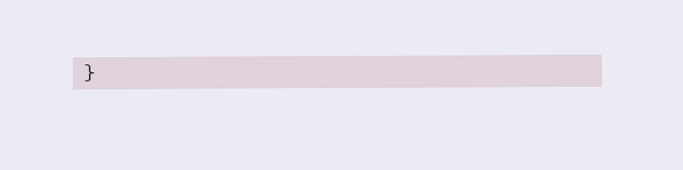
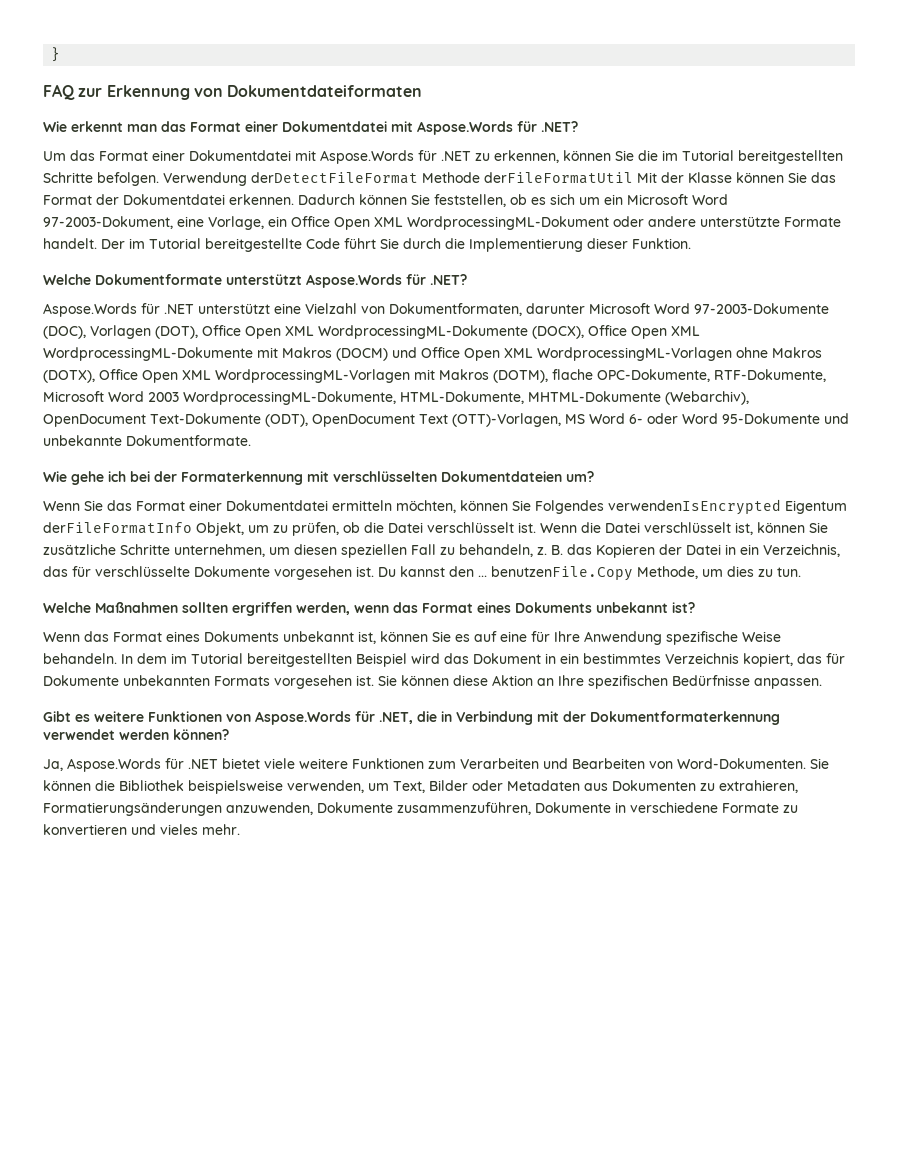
+ FAQ zur Erkennung von Dokumentdateiformaten
+ Wie erkennt man das Format einer Dokumentdatei mit Aspose.Words für .NET?
+ Um das Format einer Dokumentdatei mit Aspose.Words für .NET zu erkennen, können Sie die im Tutorial bereitgestellten Schritte befolgen. Verwendung derDetectFileFormat Methode derFileFormatUtil Mit der Klasse können Sie das Format der Dokumentdatei erkennen. Dadurch können Sie feststellen, ob es sich um ein Microsoft Word 97-2003-Dokument, eine Vorlage, ein Office Open XML WordprocessingML-Dokument oder andere unterstützte Formate handelt. Der im Tutorial bereitgestellte Code führt Sie durch die Implementierung dieser Funktion.
+ Welche Dokumentformate unterstützt Aspose.Words für .NET?
+ Aspose.Words für .NET unterstützt eine Vielzahl von Dokumentformaten, darunter Microsoft Word 97-2003-Dokumente (DOC), Vorlagen (DOT), Office Open XML WordprocessingML-Dokumente (DOCX), Office Open XML WordprocessingML-Dokumente mit Makros (DOCM) und Office Open XML WordprocessingML-Vorlagen ohne Makros (DOTX), Office Open XML WordprocessingML-Vorlagen mit Makros (DOTM), flache OPC-Dokumente, RTF-Dokumente, Microsoft Word 2003 WordprocessingML-Dokumente, HTML-Dokumente, MHTML-Dokumente (Webarchiv), OpenDocument Text-Dokumente (ODT), OpenDocument Text (OTT)-Vorlagen, MS Word 6- oder Word 95-Dokumente und unbekannte Dokumentformate.
+ Wie gehe ich bei der Formaterkennung mit verschlüsselten Dokumentdateien um?
+ Wenn Sie das Format einer Dokumentdatei ermitteln möchten, können Sie Folgendes verwendenIsEncrypted Eigentum derFileFormatInfo Objekt, um zu prüfen, ob die Datei verschlüsselt ist. Wenn die Datei verschlüsselt ist, können Sie zusätzliche Schritte unternehmen, um diesen speziellen Fall zu behandeln, z. B. das Kopieren der Datei in ein Verzeichnis, das für verschlüsselte Dokumente vorgesehen ist. Du kannst den ... benutzenFile.Copy Methode, um dies zu tun.
+ Welche Maßnahmen sollten ergriffen werden, wenn das Format eines Dokuments unbekannt ist?
+ Wenn das Format eines Dokuments unbekannt ist, können Sie es auf eine für Ihre Anwendung spezifische Weise behandeln. In dem im Tutorial bereitgestellten Beispiel wird das Dokument in ein bestimmtes Verzeichnis kopiert, das für Dokumente unbekannten Formats vorgesehen ist. Sie können diese Aktion an Ihre spezifischen Bedürfnisse anpassen.
+ Gibt es weitere Funktionen von Aspose.Words für .NET, die in Verbindung mit der Dokumentformaterkennung verwendet werden können?
+ Ja, Aspose.Words für .NET bietet viele weitere Funktionen zum Verarbeiten und Bearbeiten von Word-Dokumenten. Sie können die Bibliothek beispielsweise verwenden, um Text, Bilder oder Metadaten aus Dokumenten zu extrahieren, Formatierungsänderungen anzuwenden, Dokumente zusammenzuführen, Dokumente in verschiedene Formate zu konvertieren und vieles mehr.

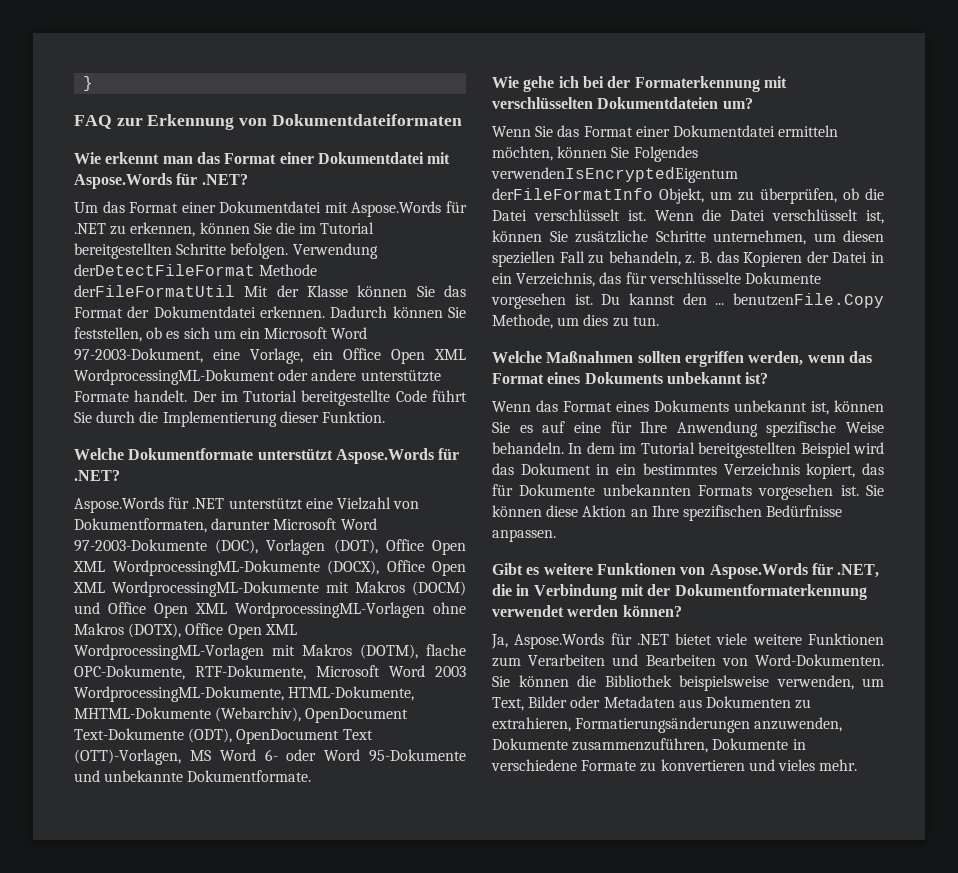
- Wenn Sie das Format einer Dokumentdatei ermitteln möchten, können Sie Folgendes verwendenIsEncrypted Eigentum derFileFormatInfo Objekt, um zu prüfen, ob die Datei verschlüsselt ist.
+ Wenn Sie das Format einer Dokumentdatei ermitteln möchten, können Sie Folgendes verwendenIsEncryptedEigentum derFileFormatInfo Objekt, um zu überprüfen, ob die Datei verschlüsselt ist.

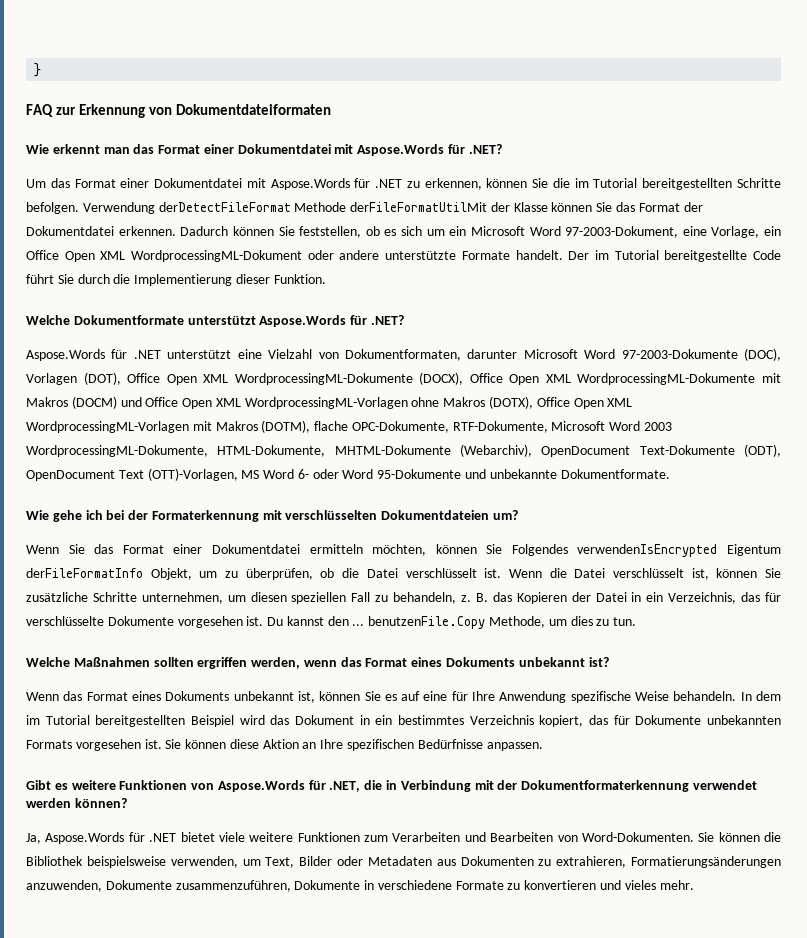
- Verwendung derDetectFileFormat Methode derFileFormatUtil Mit der Klasse können Sie das Format der Dokumentdatei erkennen.
+ Verwendung derDetectFileFormat Methode derFileFormatUtilMit der Klasse können Sie das Format der Dokumentdatei erkennen.
- Wenn Sie das Format einer Dokumentdatei ermitteln möchten, können Sie Folgendes verwendenIsEncryptedEigentum derFileFormatInfo Objekt, um zu überprüfen, ob die Datei verschlüsselt ist.
+ Wenn Sie das Format einer Dokumentdatei ermitteln möchten, können Sie Folgendes verwendenIsEncrypted Eigentum derFileFormatInfo Objekt, um zu überprüfen, ob die Datei verschlüsselt ist.

